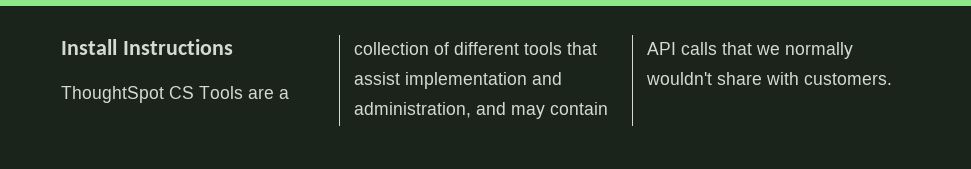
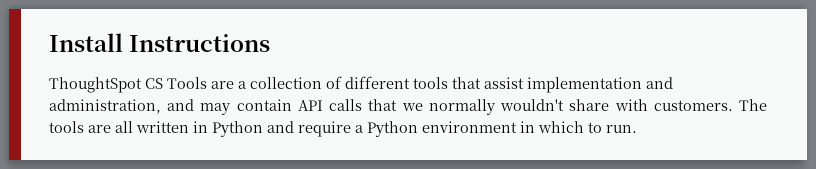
+ The tools are all written in Python and require a Python environment in which to run.

